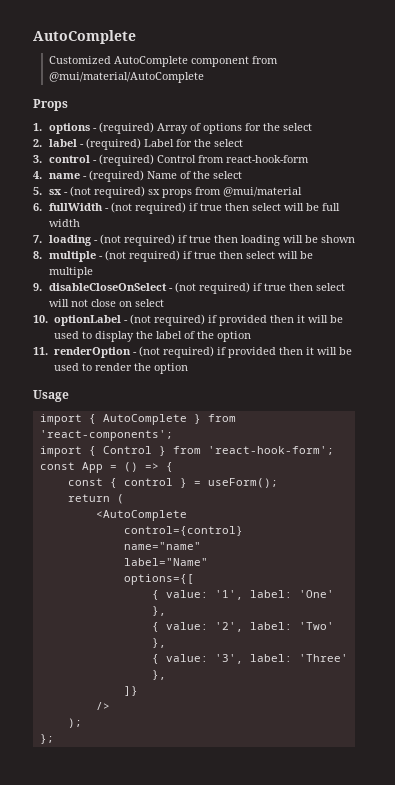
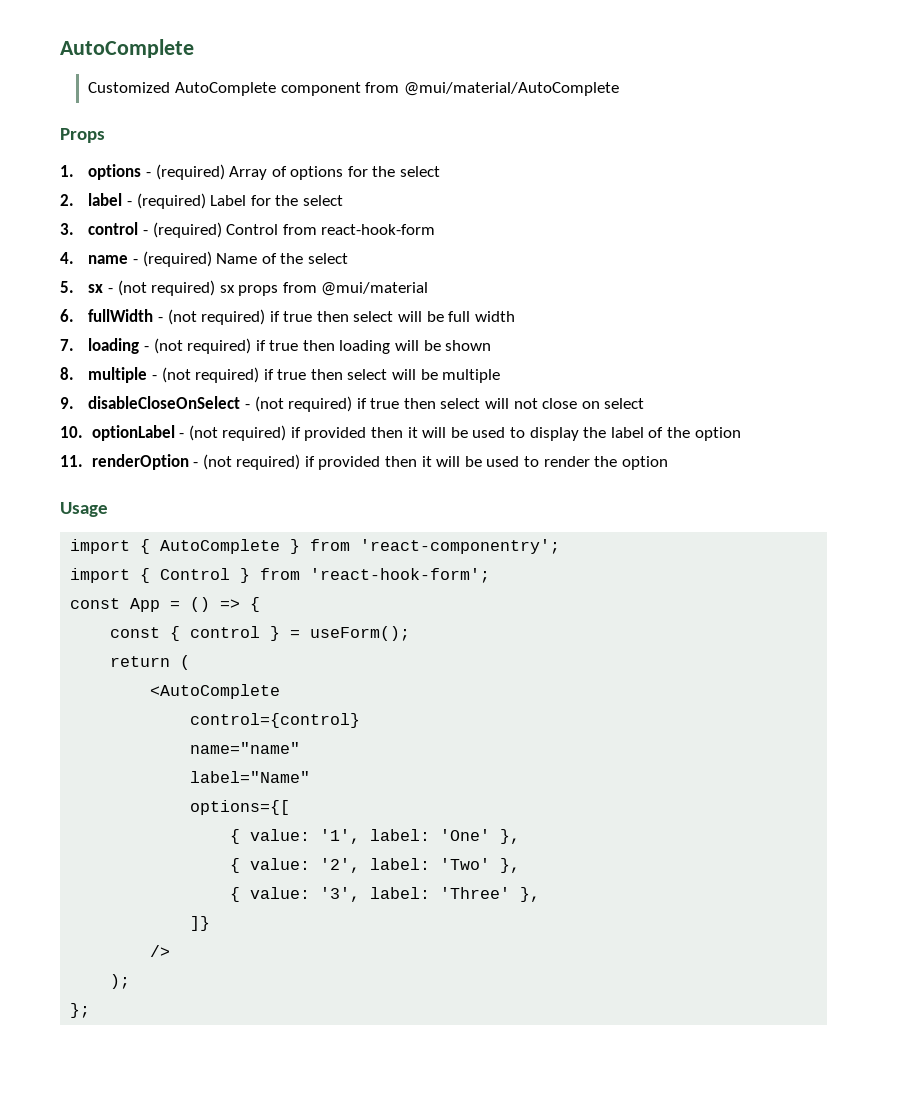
- import { AutoComplete } from 'react-components';
+ import { AutoComplete } from 'react-componentry';

